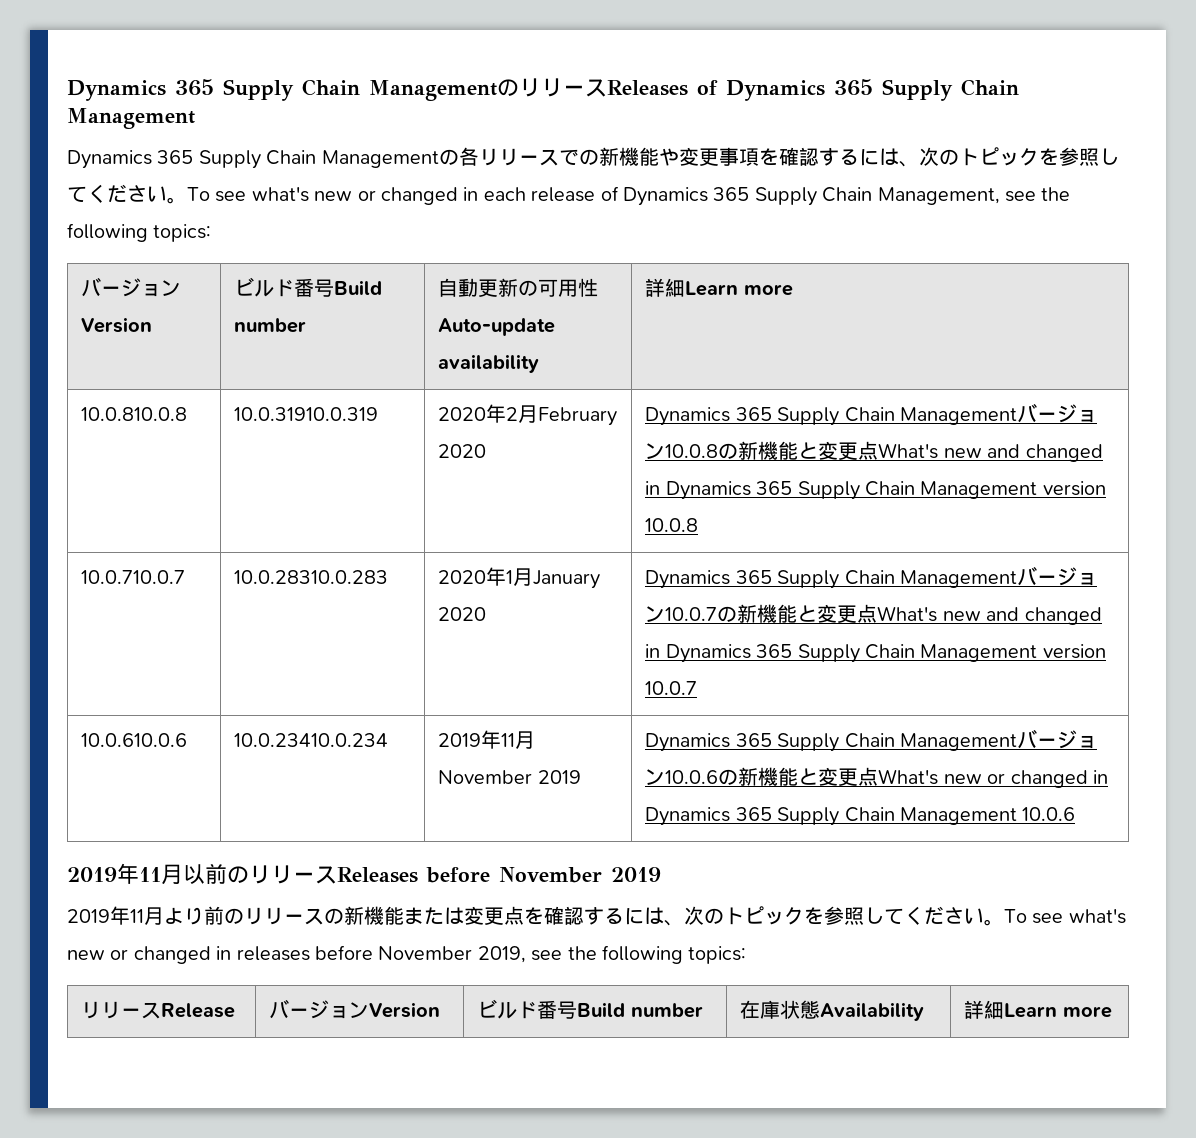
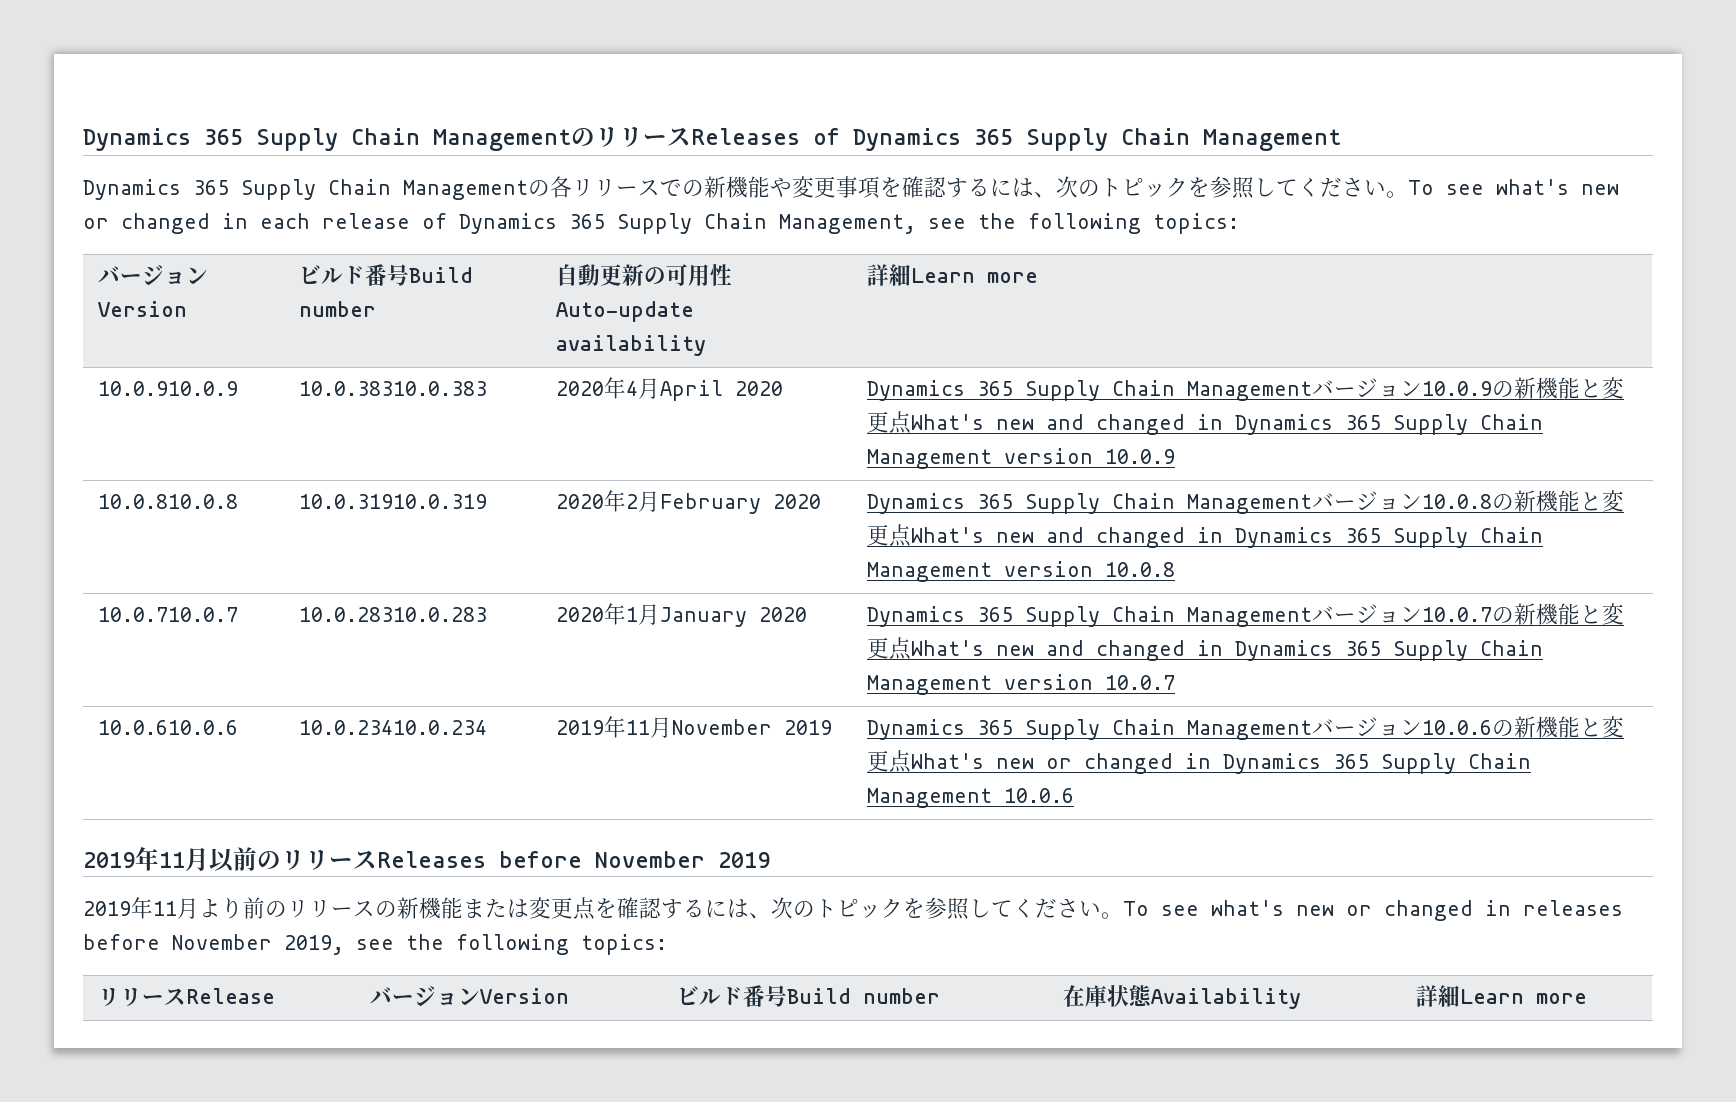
+ 10.0.910.0.9 | 10.0.38310.0.383 | 2020年4月April 2020 | Dynamics 365 Supply Chain Managementバージョン10.0.9の新機能と変更点What's new and changed in Dynamics 365 Supply Chain Management version 10.0.9

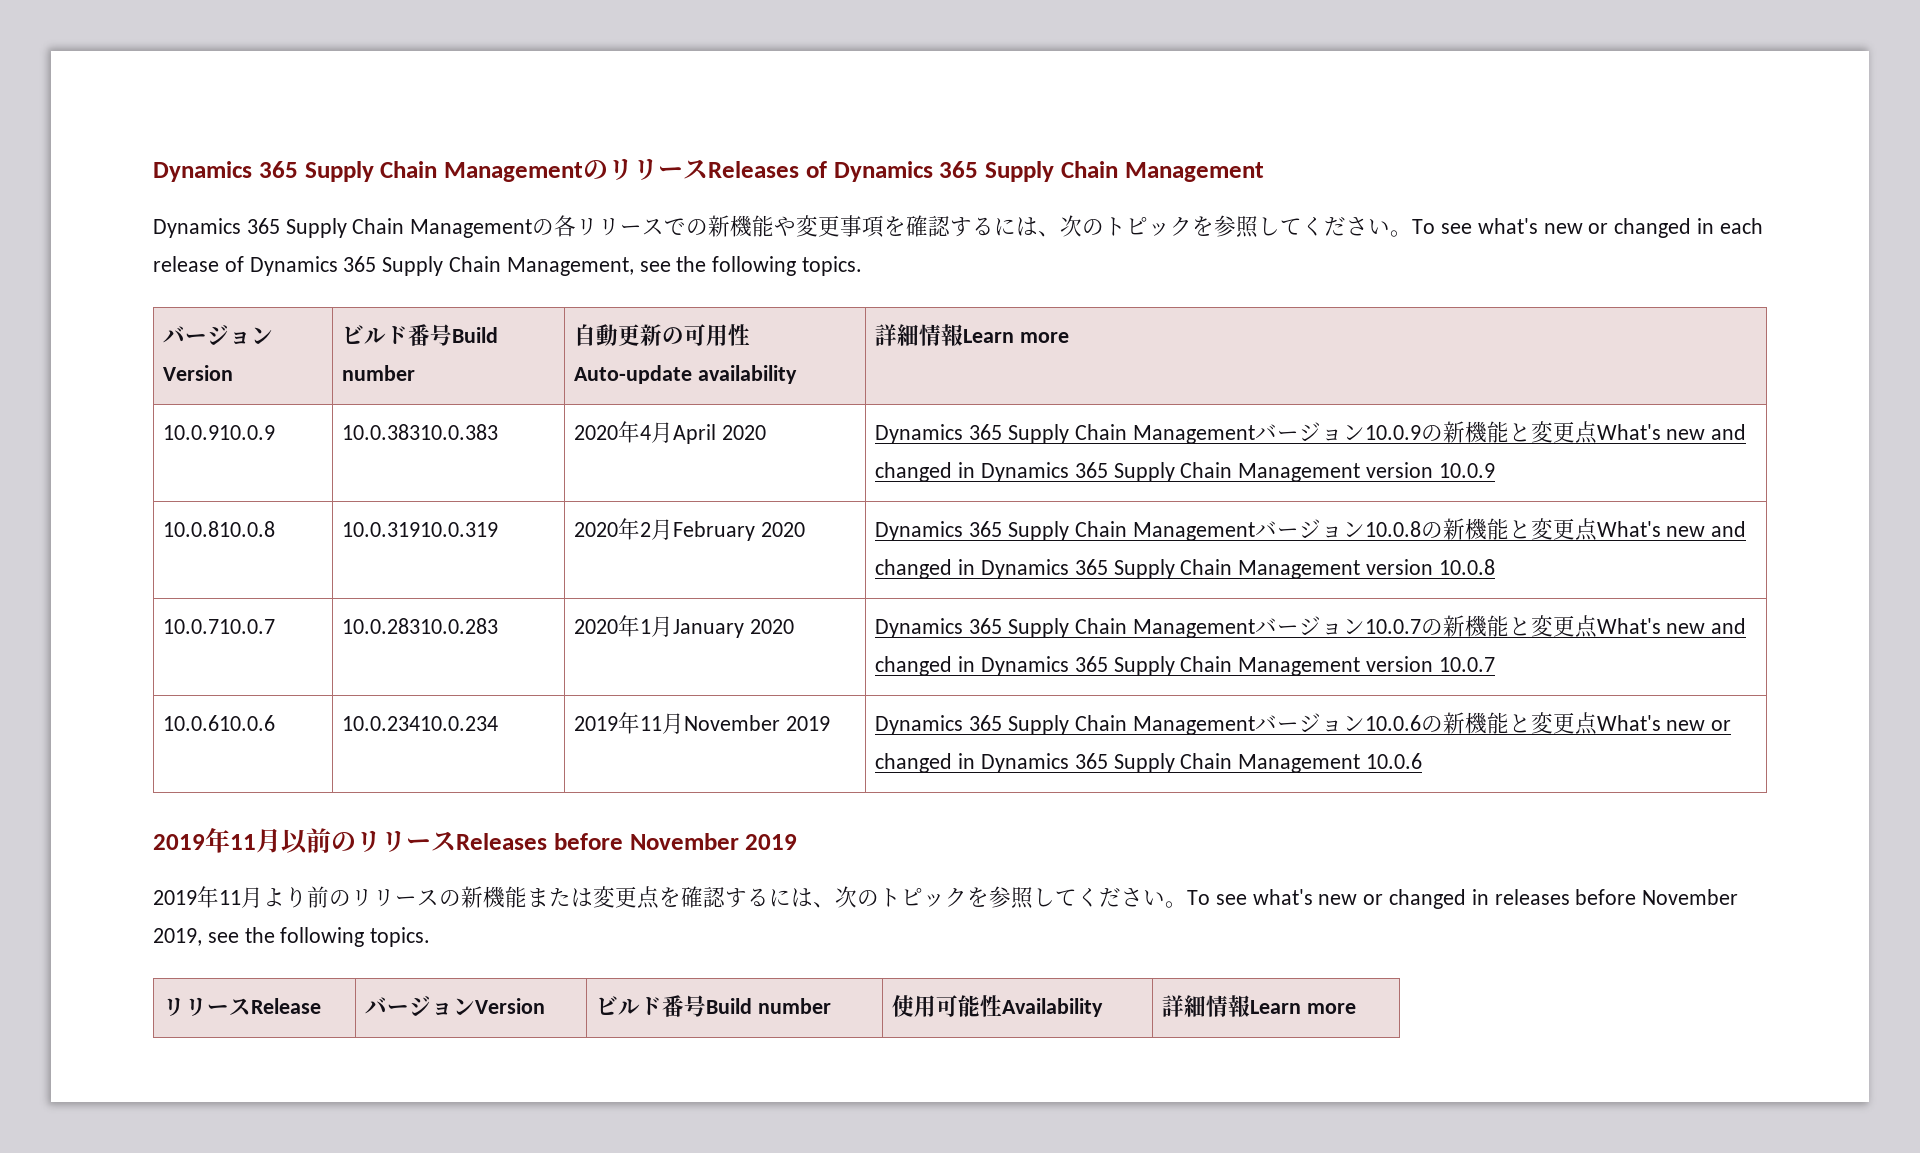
- To see what's new or changed in each release of Dynamics 365 Supply Chain Management, see the following topics:
+ To see what's new or changed in each release of Dynamics 365 Supply Chain Management, see the following topics.
- バージョンVersion | ビルド番号Build number | 自動更新の可用性Auto-update availability | 詳細Learn more
+ バージョンVersion | ビルド番号Build number | 自動更新の可用性Auto-update availability | 詳細情報Learn more
- To see what's new or changed in releases before November 2019, see the following topics:
+ To see what's new or changed in releases before November 2019, see the following topics.
- リリースRelease | バージョンVersion | ビルド番号Build number | 在庫状態Availability | 詳細Learn more
+ リリースRelease | バージョンVersion | ビルド番号Build number | 使用可能性Availability | 詳細情報Learn more

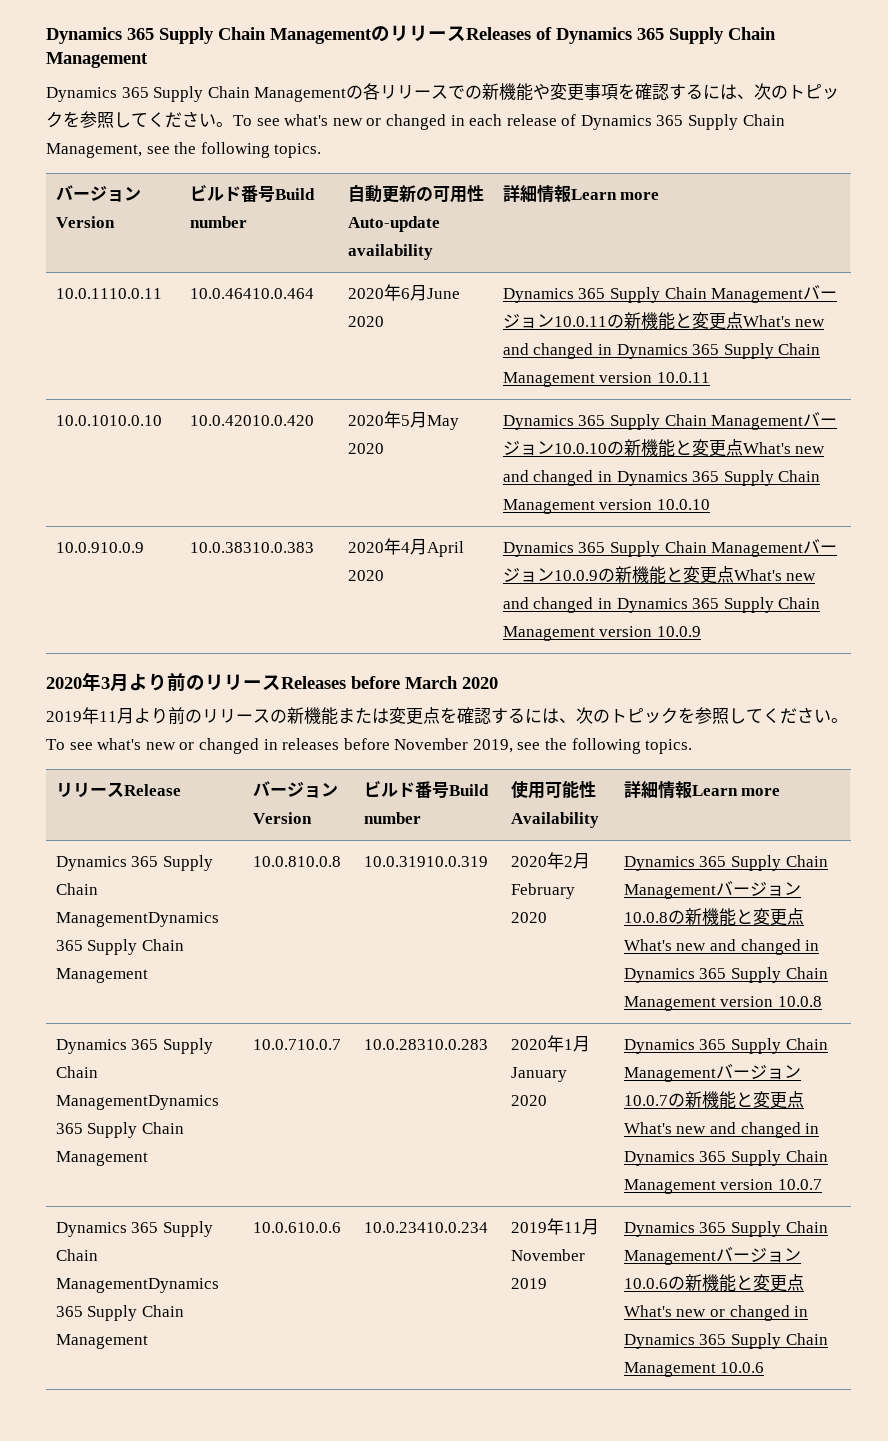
+ 10.0.1110.0.11 | 10.0.46410.0.464 | 2020年6月June 2020 | Dynamics 365 Supply Chain Managementバージョン10.0.11の新機能と変更点What's new and changed in Dynamics 365 Supply Chain Management version 10.0.11
+ 10.0.1010.0.10 | 10.0.42010.0.420 | 2020年5月May 2020 | Dynamics 365 Supply Chain Managementバージョン10.0.10の新機能と変更点What's new and changed in Dynamics 365 Supply Chain Management version 10.0.10
- 10.0.810.0.8 | 10.0.31910.0.319 | 2020年2月February 2020 | Dynamics 365 Supply Chain Managementバージョン10.0.8の新機能と変更点What's new and changed in Dynamics 365 Supply Chain Management version 10.0.8
- 10.0.710.0.7 | 10.0.28310.0.283 | 2020年1月January 2020 | Dynamics 365 Supply Chain Managementバージョン10.0.7の新機能と変更点What's new and changed in Dynamics 365 Supply Chain Management version 10.0.7
- 10.0.610.0.6 | 10.0.23410.0.234 | 2019年11月November 2019 | Dynamics 365 Supply Chain Managementバージョン10.0.6の新機能と変更点What's new or changed in Dynamics 365 Supply Chain Management 10.0.6
- 2019年11月以前のリリースReleases before November 2019
+ 2020年3月より前のリリースReleases before March 2020
+ Dynamics 365 Supply Chain ManagementDynamics 365 Supply Chain Management | 10.0.810.0.8 | 10.0.31910.0.319 | 2020年2月February 2020 | Dynamics 365 Supply Chain Managementバージョン10.0.8の新機能と変更点What's new and changed in Dynamics 365 Supply Chain Management version 10.0.8
+ Dynamics 365 Supply Chain ManagementDynamics 365 Supply Chain Management | 10.0.710.0.7 | 10.0.28310.0.283 | 2020年1月January 2020 | Dynamics 365 Supply Chain Managementバージョン10.0.7の新機能と変更点What's new and changed in Dynamics 365 Supply Chain Management version 10.0.7
+ Dynamics 365 Supply Chain ManagementDynamics 365 Supply Chain Management | 10.0.610.0.6 | 10.0.23410.0.234 | 2019年11月November 2019 | Dynamics 365 Supply Chain Managementバージョン10.0.6の新機能と変更点What's new or changed in Dynamics 365 Supply Chain Management 10.0.6

